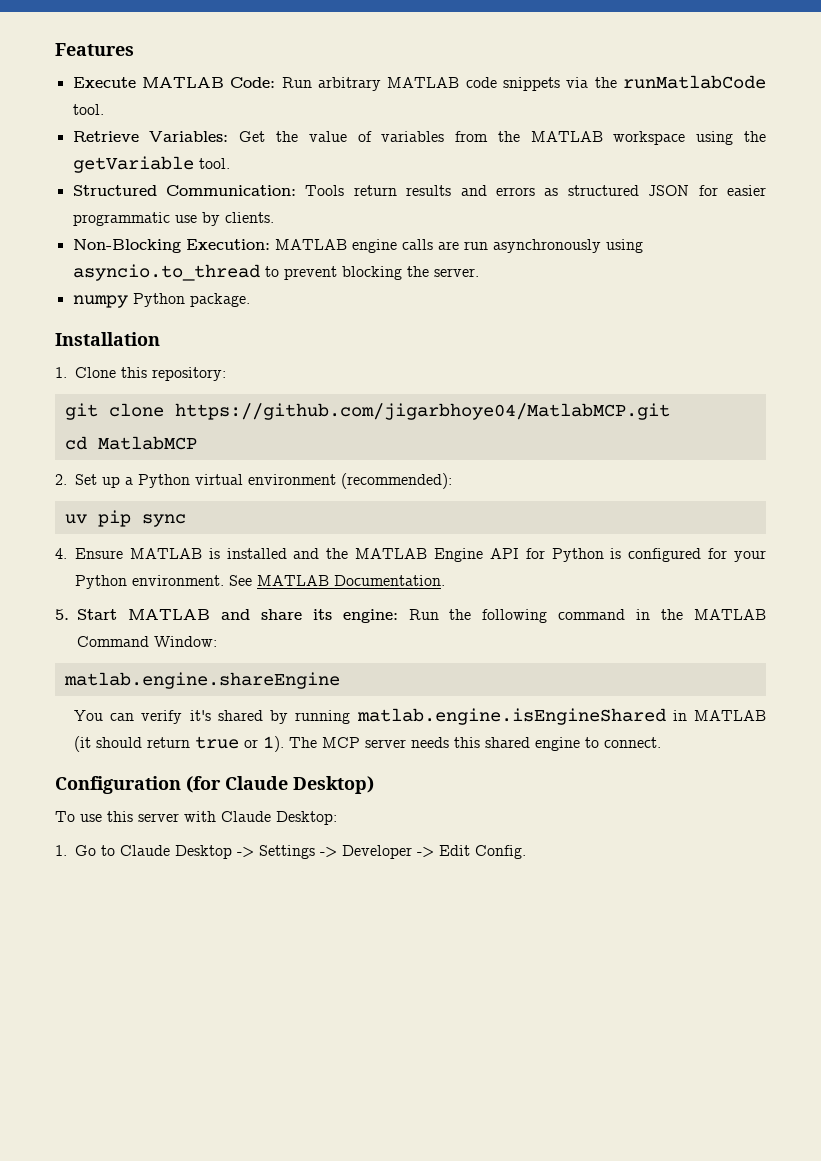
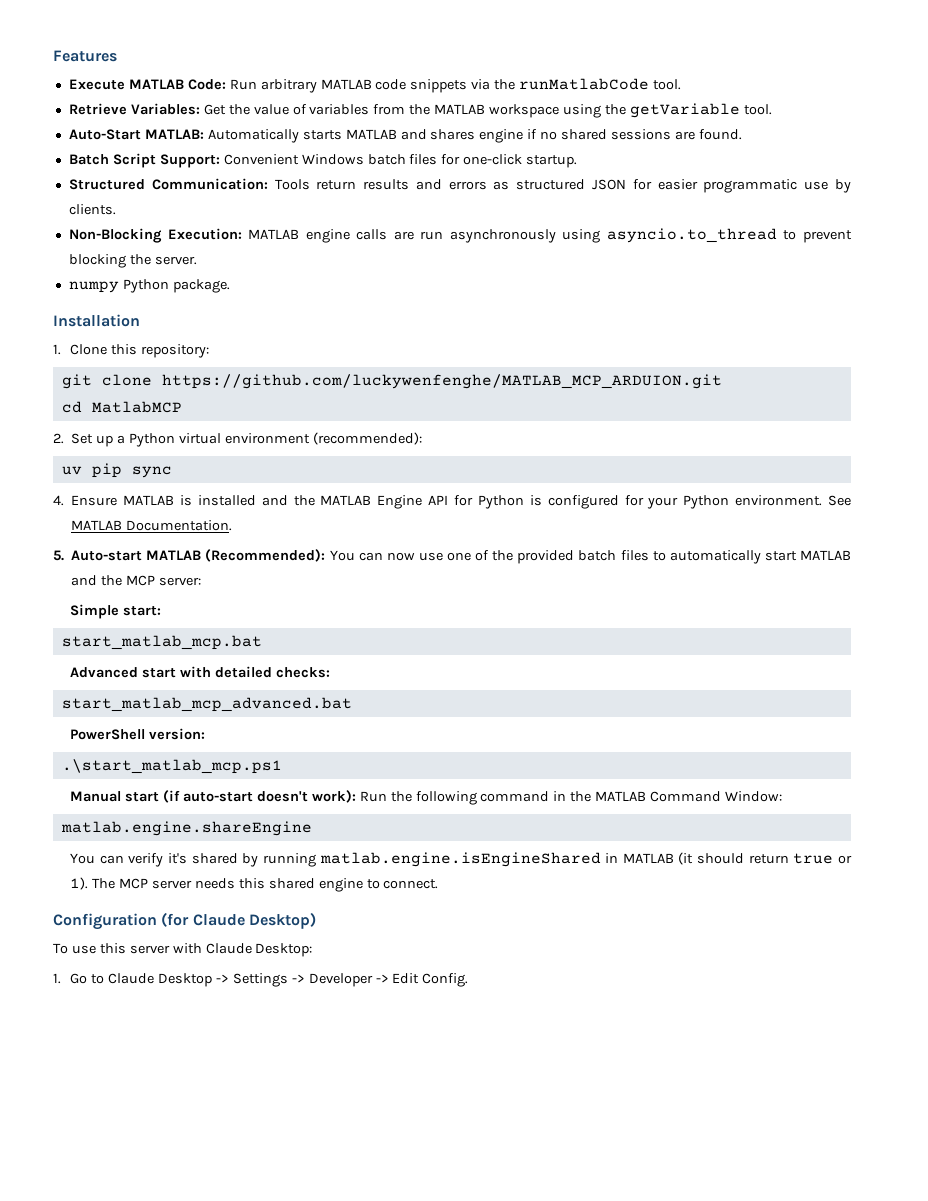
+ Auto-Start MATLAB: Automatically starts MATLAB and shares engine if no shared sessions are found.
+ Batch Script Support: Convenient Windows batch files for one-click startup.
- git clone https://github.com/jigarbhoye04/MatlabMCP.git
+ git clone https://github.com/luckywenfenghe/MATLAB_MCP_ARDUION.git
- 5. Start MATLAB and share its engine: Run the following command in the MATLAB Command Window:
+ 5. Auto-start MATLAB (Recommended): You can now use one of the provided batch files to automatically start MATLAB and the MCP server:
+ Simple start:
+ start_matlab_mcp.bat
+ Advanced start with detailed checks:
+ start_matlab_mcp_advanced.bat
+ PowerShell version:
+ .\start_matlab_mcp.ps1
+ Manual start (if auto-start doesn't work): Run the following command in the MATLAB Command Window:

